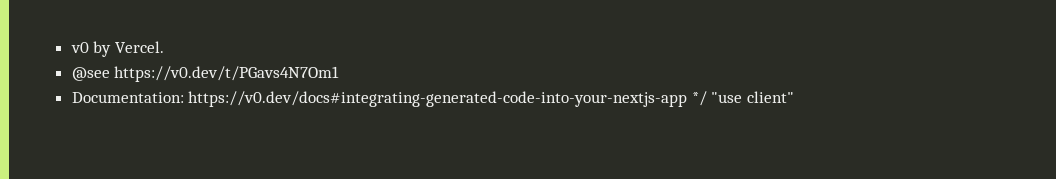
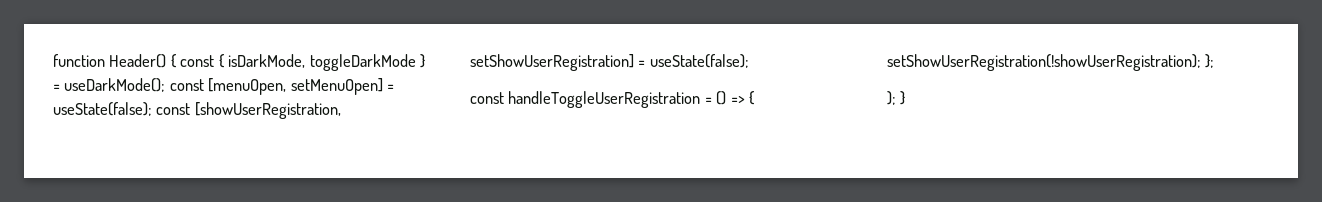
- v0 by Vercel.
- @see https://v0.dev/t/PGavs4N7Om1
- Documentation: https://v0.dev/docs#integrating-generated-code-into-your-nextjs-app */ "use client"
+ function Header() { const { isDarkMode, toggleDarkMode } = useDarkMode(); const [menuOpen, setMenuOpen] = useState(false); const [showUserRegistration, setShowUserRegistration] = useState(false);
+ const handleToggleUserRegistration = () => { setShowUserRegistration(!showUserRegistration); };
+ ); }

